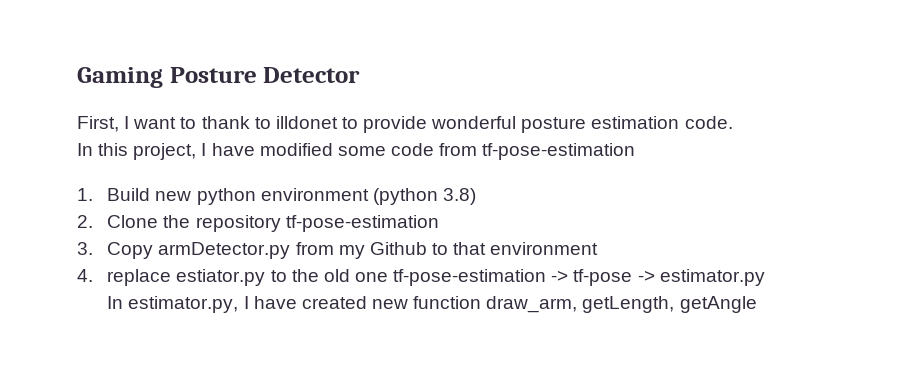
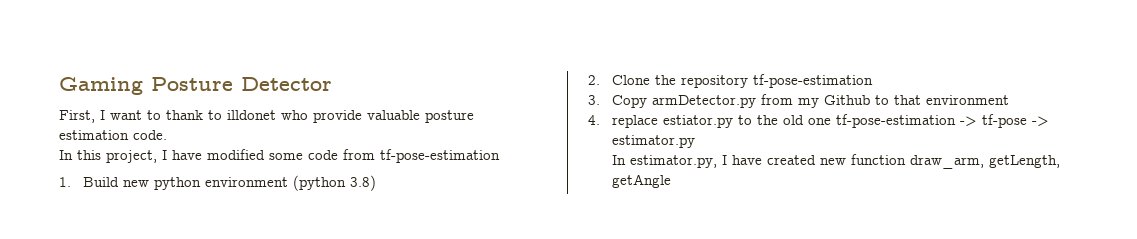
- First, I want to thank to illdonet to provide wonderful posture estimation code.
+ First, I want to thank to illdonet who provide valuable posture estimation code.

